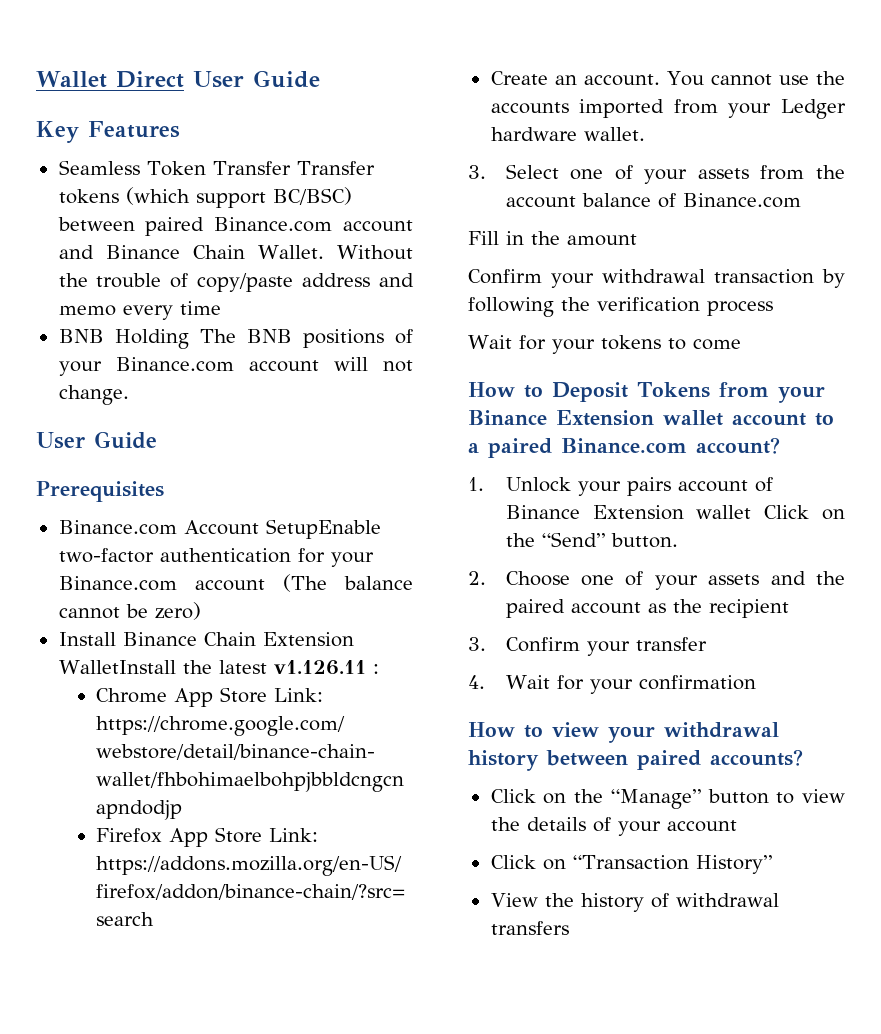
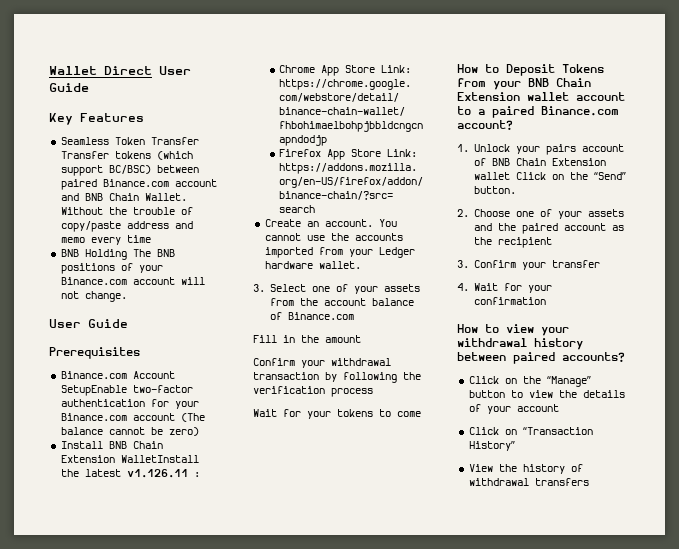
- Seamless Token Transfer Transfer tokens (which support BC/BSC) between paired Binance.com account and Binance Chain Wallet.
+ Seamless Token Transfer Transfer tokens (which support BC/BSC) between paired Binance.com account and BNB Chain Wallet.
- Install Binance Chain Extension WalletInstall the latest v1.126.11 :
+ Install BNB Chain Extension WalletInstall the latest v1.126.11 :
- How to Deposit Tokens from your Binance Extension wallet account to a paired Binance.com account?
+ How to Deposit Tokens from your BNB Chain Extension wallet account to a paired Binance.com account?
- 1. Unlock your pairs account of Binance Extension wallet Click on the “Send” button.
+ 1. Unlock your pairs account of BNB Chain Extension wallet Click on the “Send” button.

